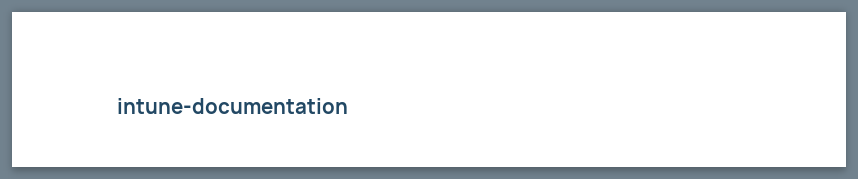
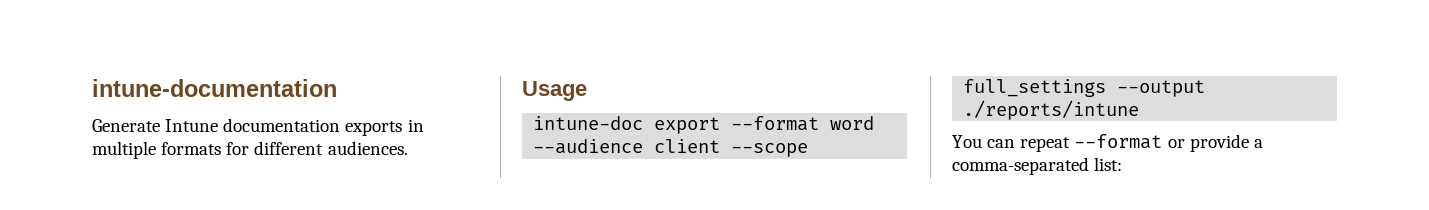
+ Generate Intune documentation exports in multiple formats for different audiences.
+ Usage
+ intune-doc export --format word --audience client --scope full_settings --output ./reports/intune
+ You can repeat --format or provide a comma-separated list:

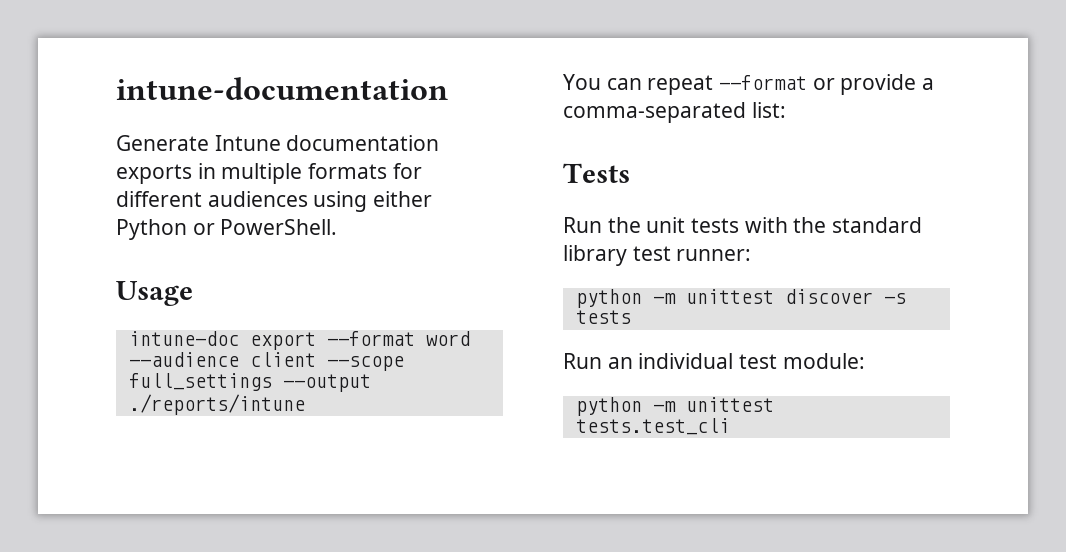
- Generate Intune documentation exports in multiple formats for different audiences.
+ Generate Intune documentation exports in multiple formats for different audiences using either Python or PowerShell.
+ Tests
+ Run the unit tests with the standard library test runner:
+ python -m unittest discover -s tests
+ Run an individual test module:
+ python -m unittest tests.test_cli

